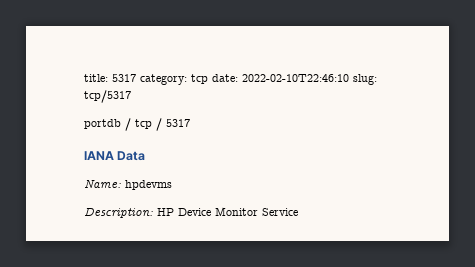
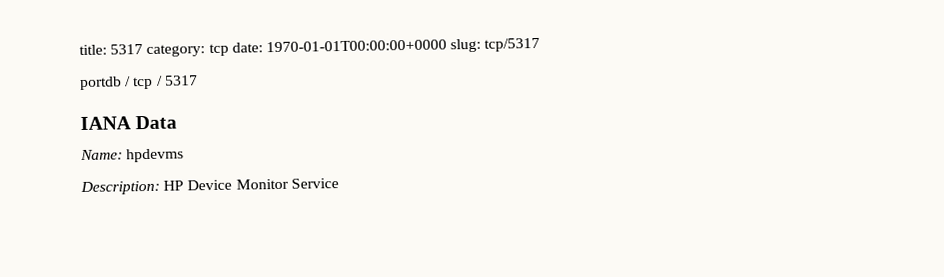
- title: 5317 category: tcp date: 2022-02-10T22:46:10 slug: tcp/5317
+ title: 5317 category: tcp date: 1970-01-01T00:00:00+0000 slug: tcp/5317

